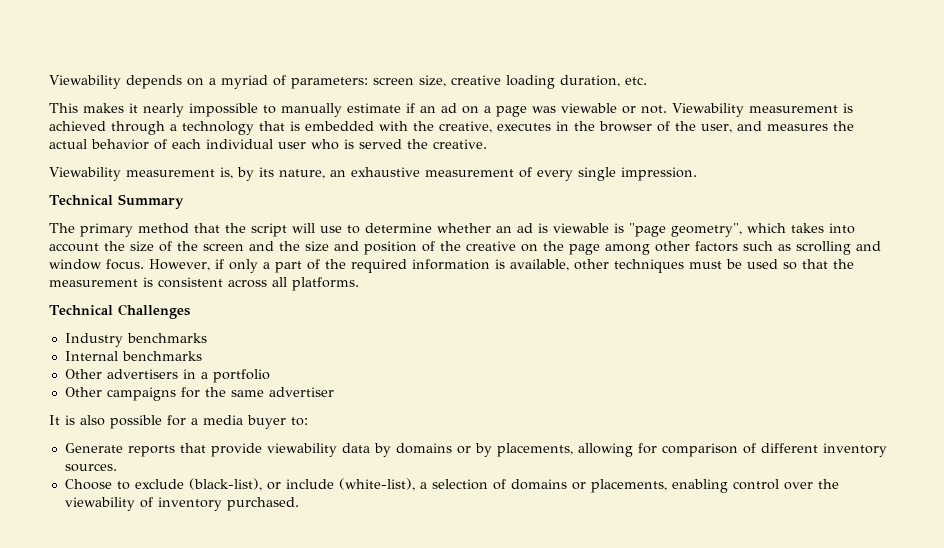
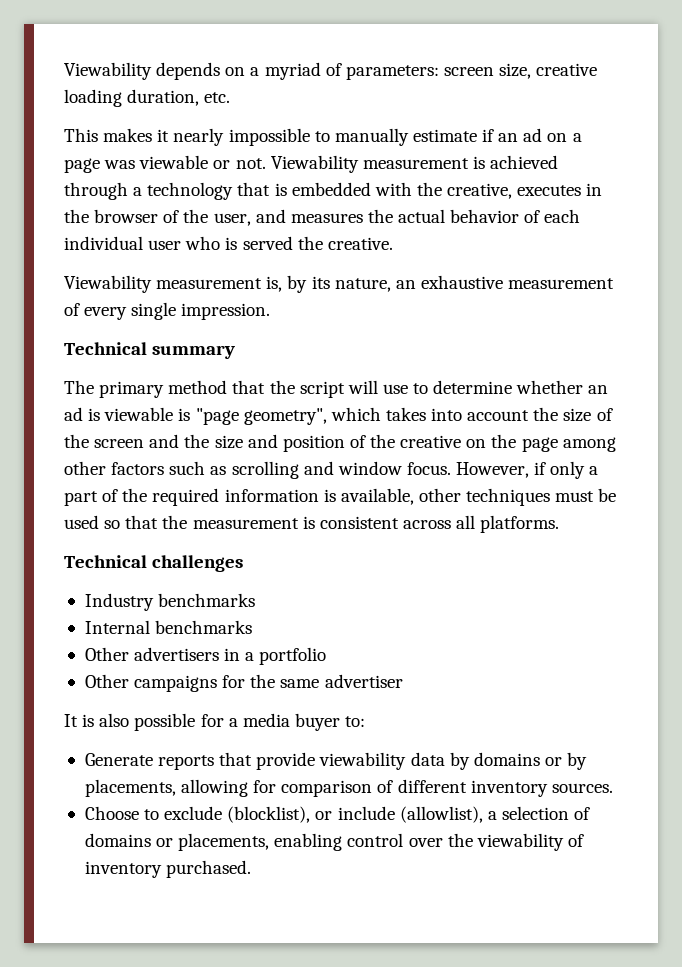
- Technical Summary
+ Technical summary
- Technical Challenges
+ Technical challenges
- Choose to exclude (black-list), or include (white-list), a selection of domains or placements, enabling control over the viewability of inventory purchased.
+ Choose to exclude (blocklist), or include (allowlist), a selection of domains or placements, enabling control over the viewability of inventory purchased.

